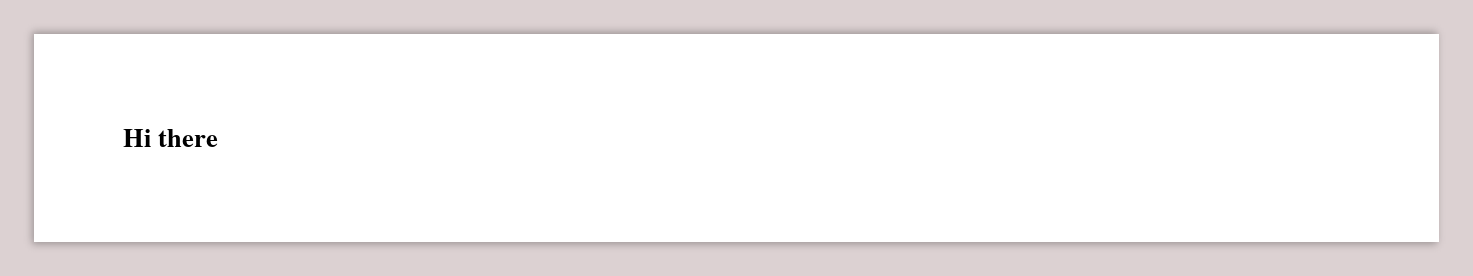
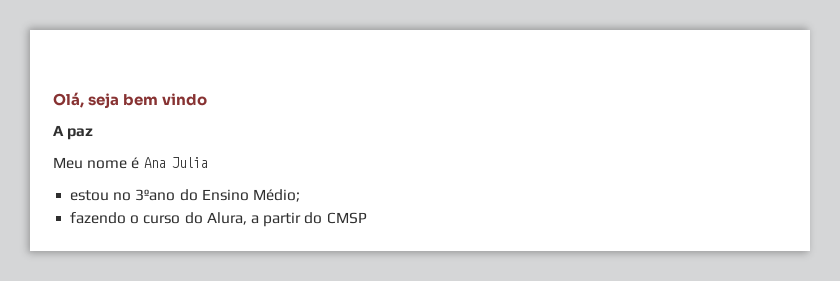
- Hi there
+ Olá, seja bem vindo
+ A paz
+ Meu nome é Ana Julia
+ estou no 3ºano do Ensino Médio;
+ fazendo o curso do Alura, a partir do CMSP

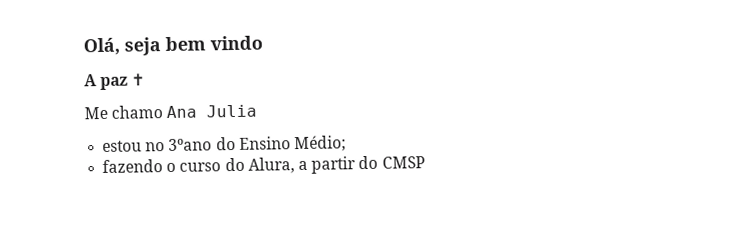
- A paz
- Meu nome é Ana Julia
+ A paz ✝
+ Me chamo Ana Julia

